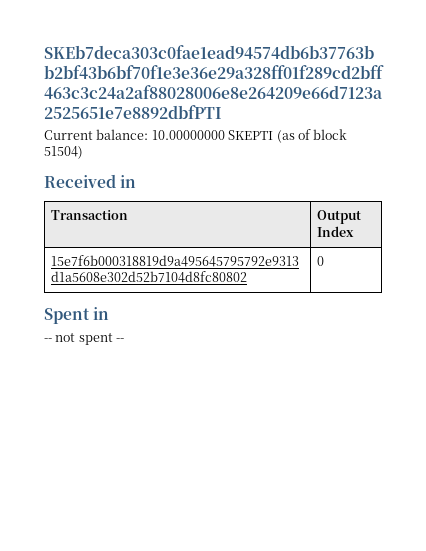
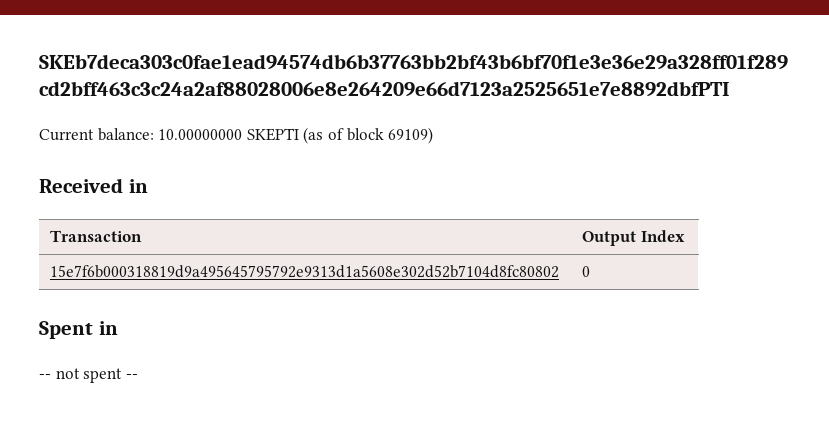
- Current balance: 10.00000000 SKEPTI (as of block 51504)
+ Current balance: 10.00000000 SKEPTI (as of block 69109)

